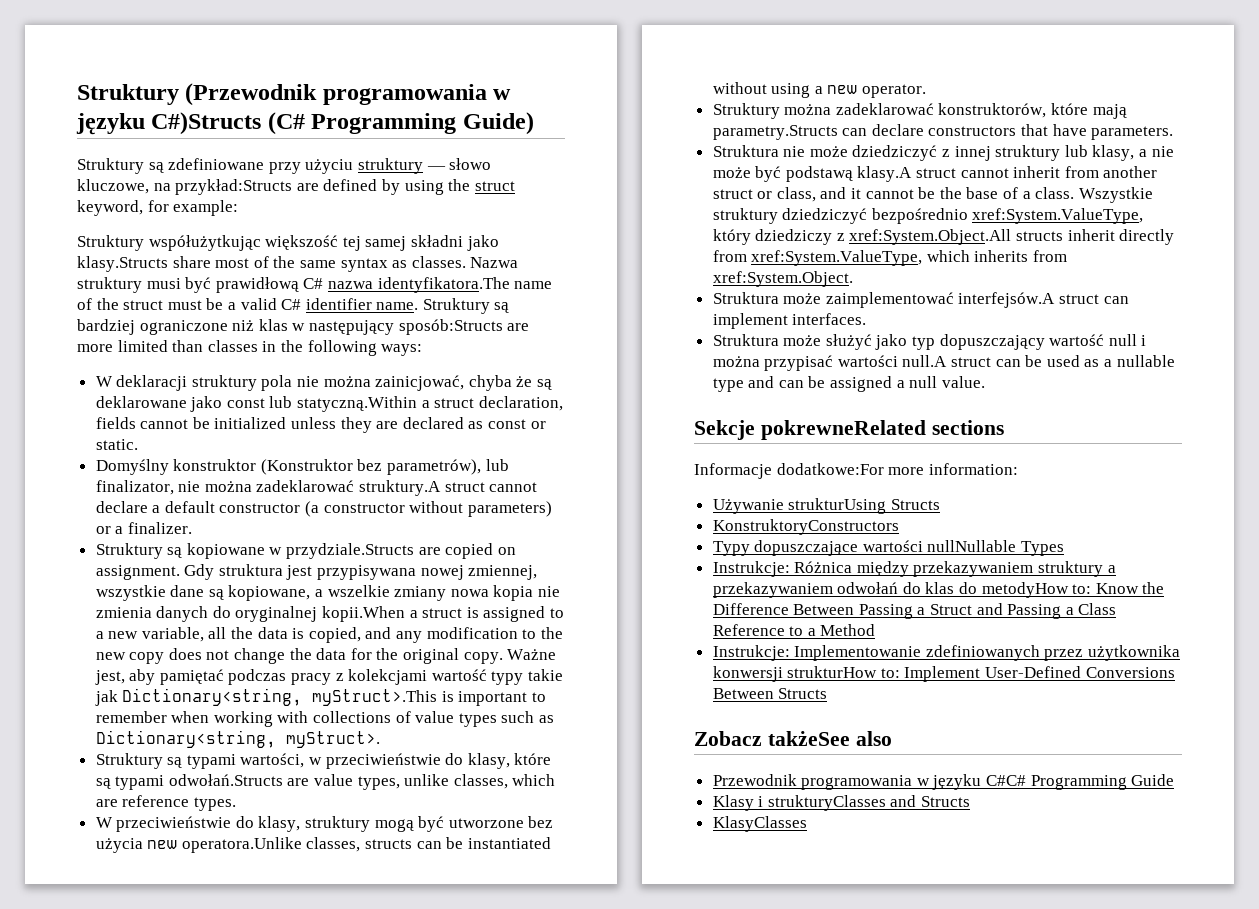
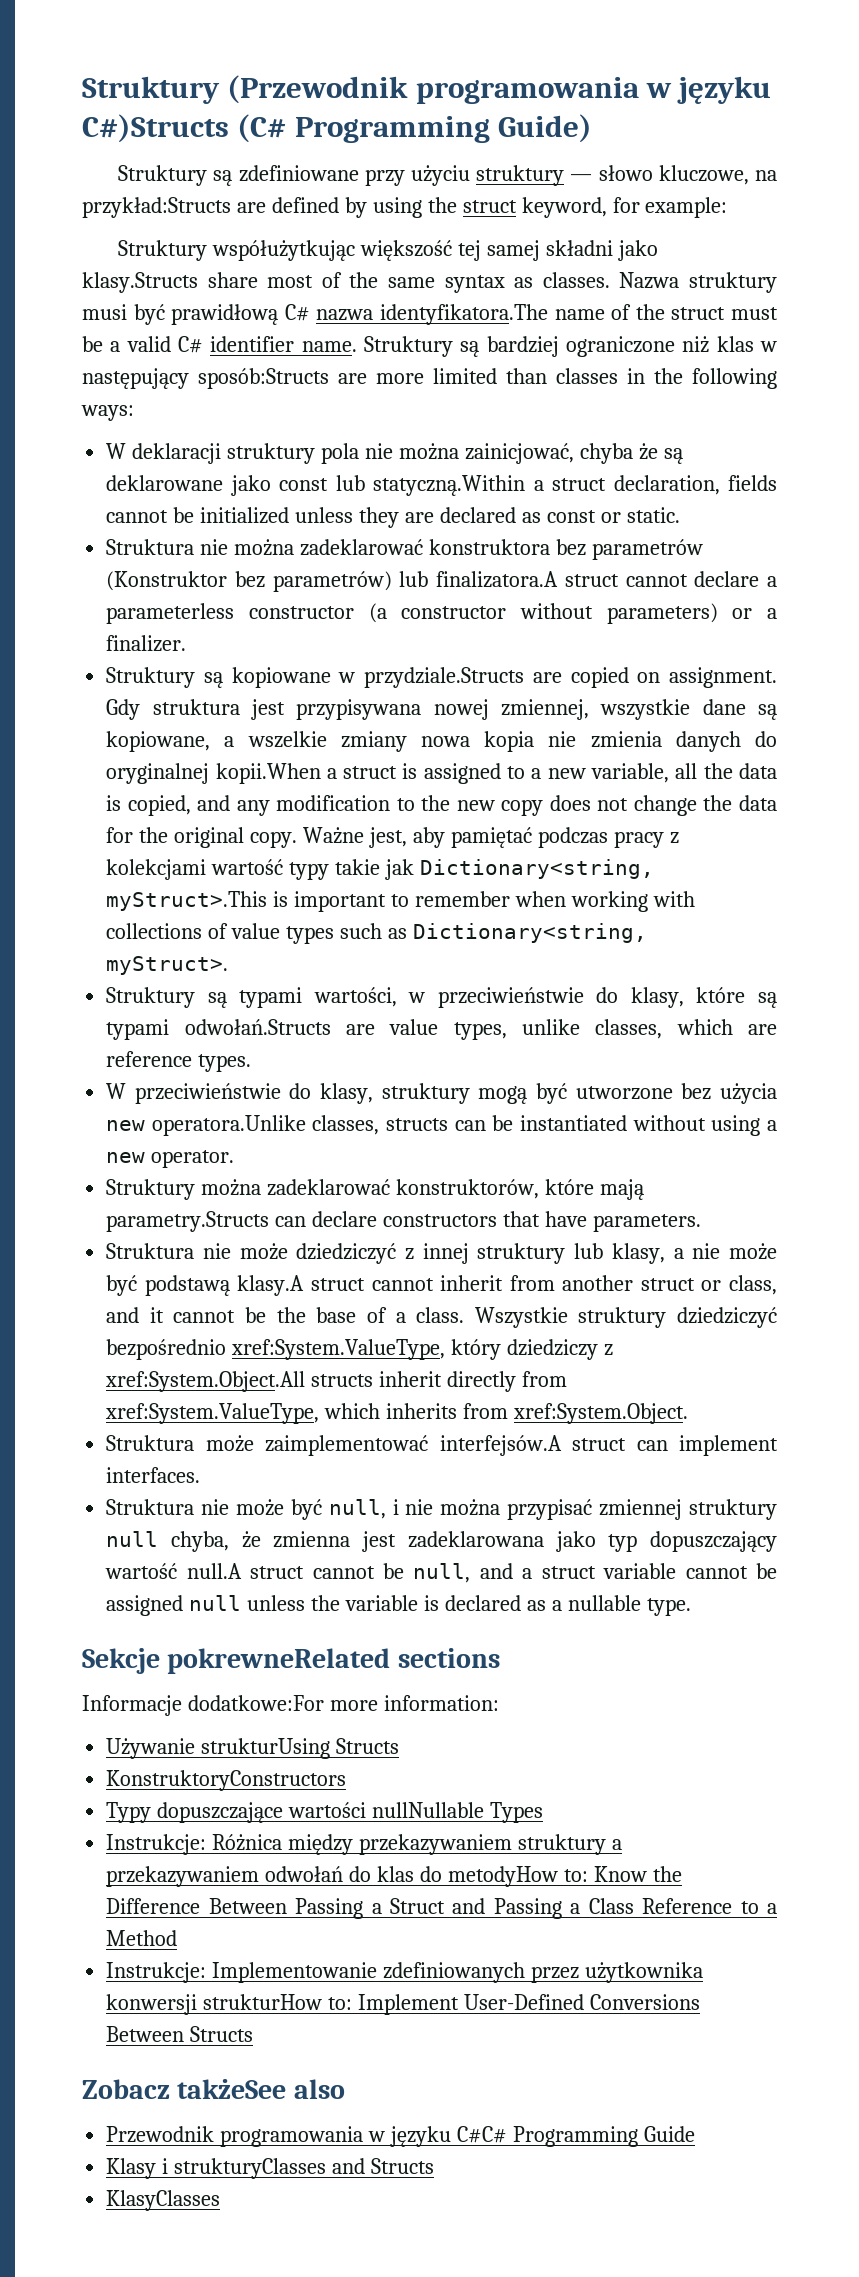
- Domyślny konstruktor (Konstruktor bez parametrów), lub finalizator, nie można zadeklarować struktury.A struct cannot declare a default constructor (a constructor without parameters) or a finalizer.
+ Struktura nie można zadeklarować konstruktora bez parametrów (Konstruktor bez parametrów) lub finalizatora.A struct cannot declare a parameterless constructor (a constructor without parameters) or a finalizer.
- Struktura może służyć jako typ dopuszczający wartość null i można przypisać wartości null.A struct can be used as a nullable type and can be assigned a null value.
+ Struktura nie może być null, i nie można przypisać zmiennej struktury null chyba, że zmienna jest zadeklarowana jako typ dopuszczający wartość null.A struct cannot be null, and a struct variable cannot be assigned null unless the variable is declared as a nullable type.

